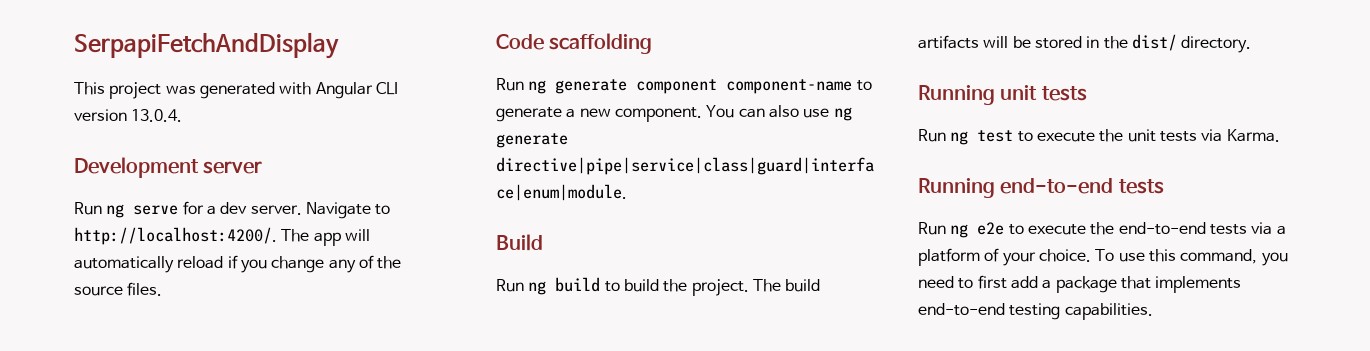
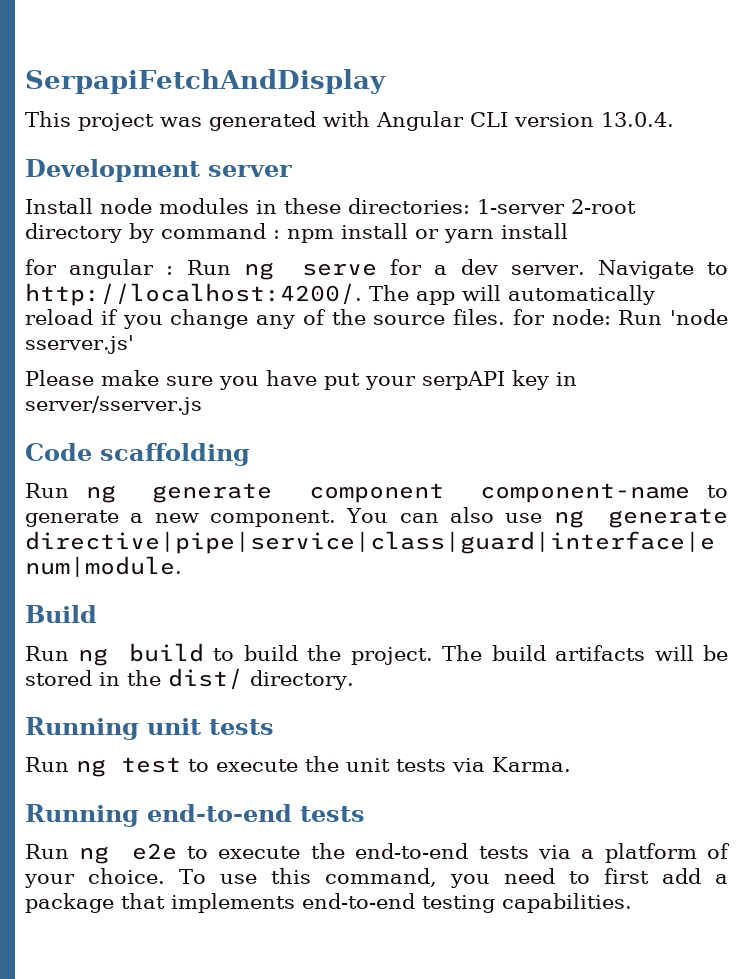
- Run ng serve for a dev server.
+ Install node modules in these directories: 1-server 2-root directory by command : npm install or yarn install
+ for angular : Run ng serve for a dev server.
- The app will automatically reload if you change any of the source files.
+ The app will automatically reload if you change any of the source files. for node: Run 'node sserver.js'
+ Please make sure you have put your serpAPI key in server/sserver.js

